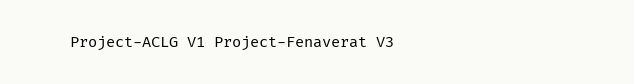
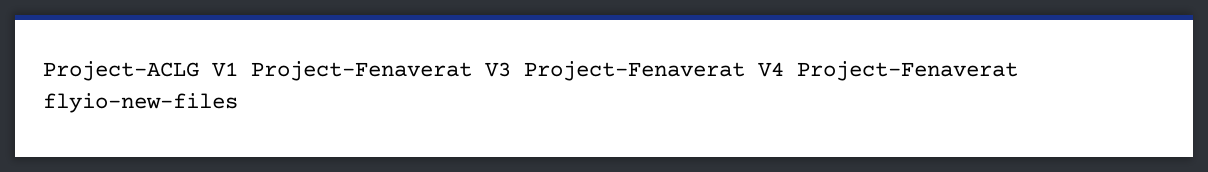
- Project-ACLG V1 Project-Fenaverat V3
+ Project-ACLG V1 Project-Fenaverat V3 Project-Fenaverat V4 Project-Fenaverat flyio-new-files

